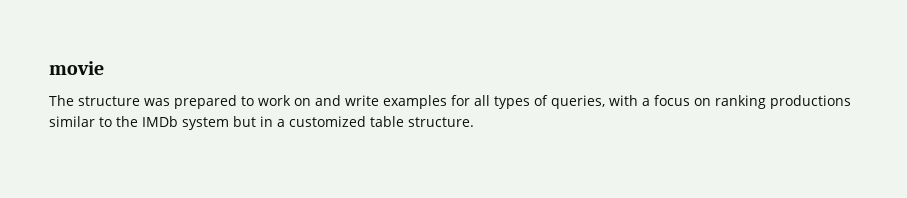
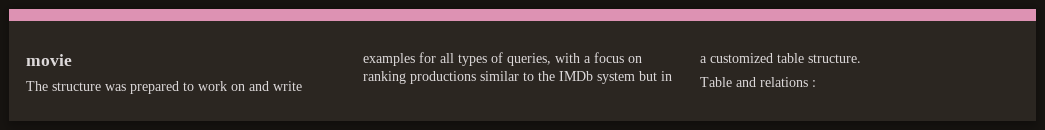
+ Table and relations :

